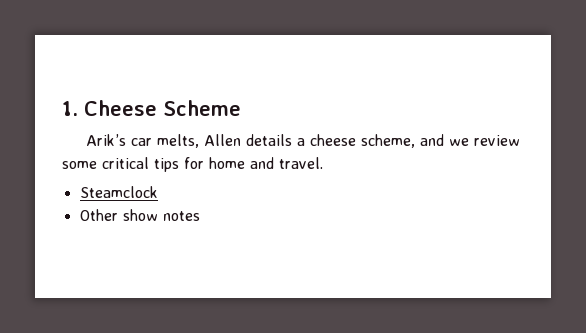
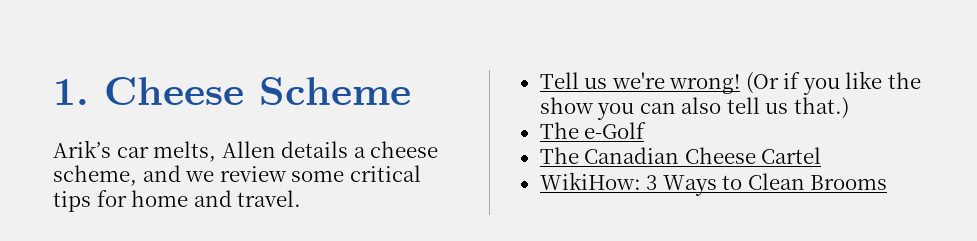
- Steamclock
- Other show notes
+ Tell us we're wrong! (Or if you like the show you can also tell us that.)
+ The e-Golf
+ The Canadian Cheese Cartel
+ WikiHow: 3 Ways to Clean Brooms

